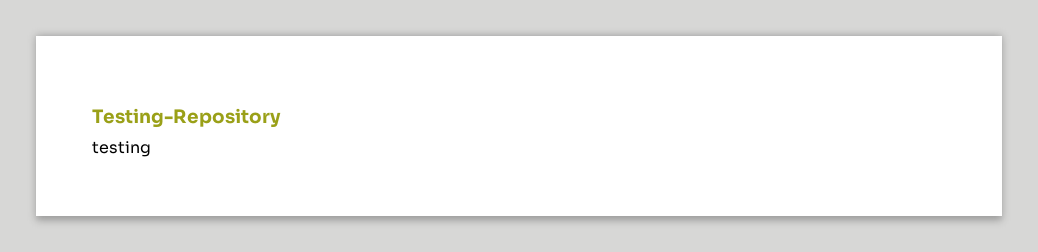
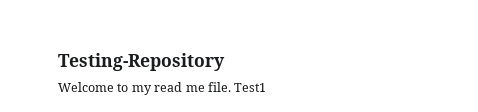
- testing
+ Welcome to my read me file. Test1

